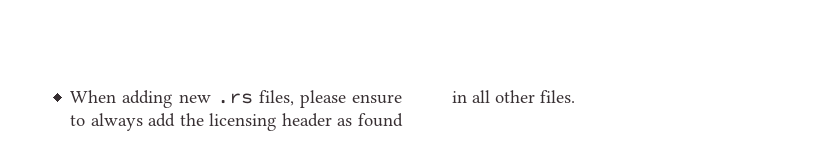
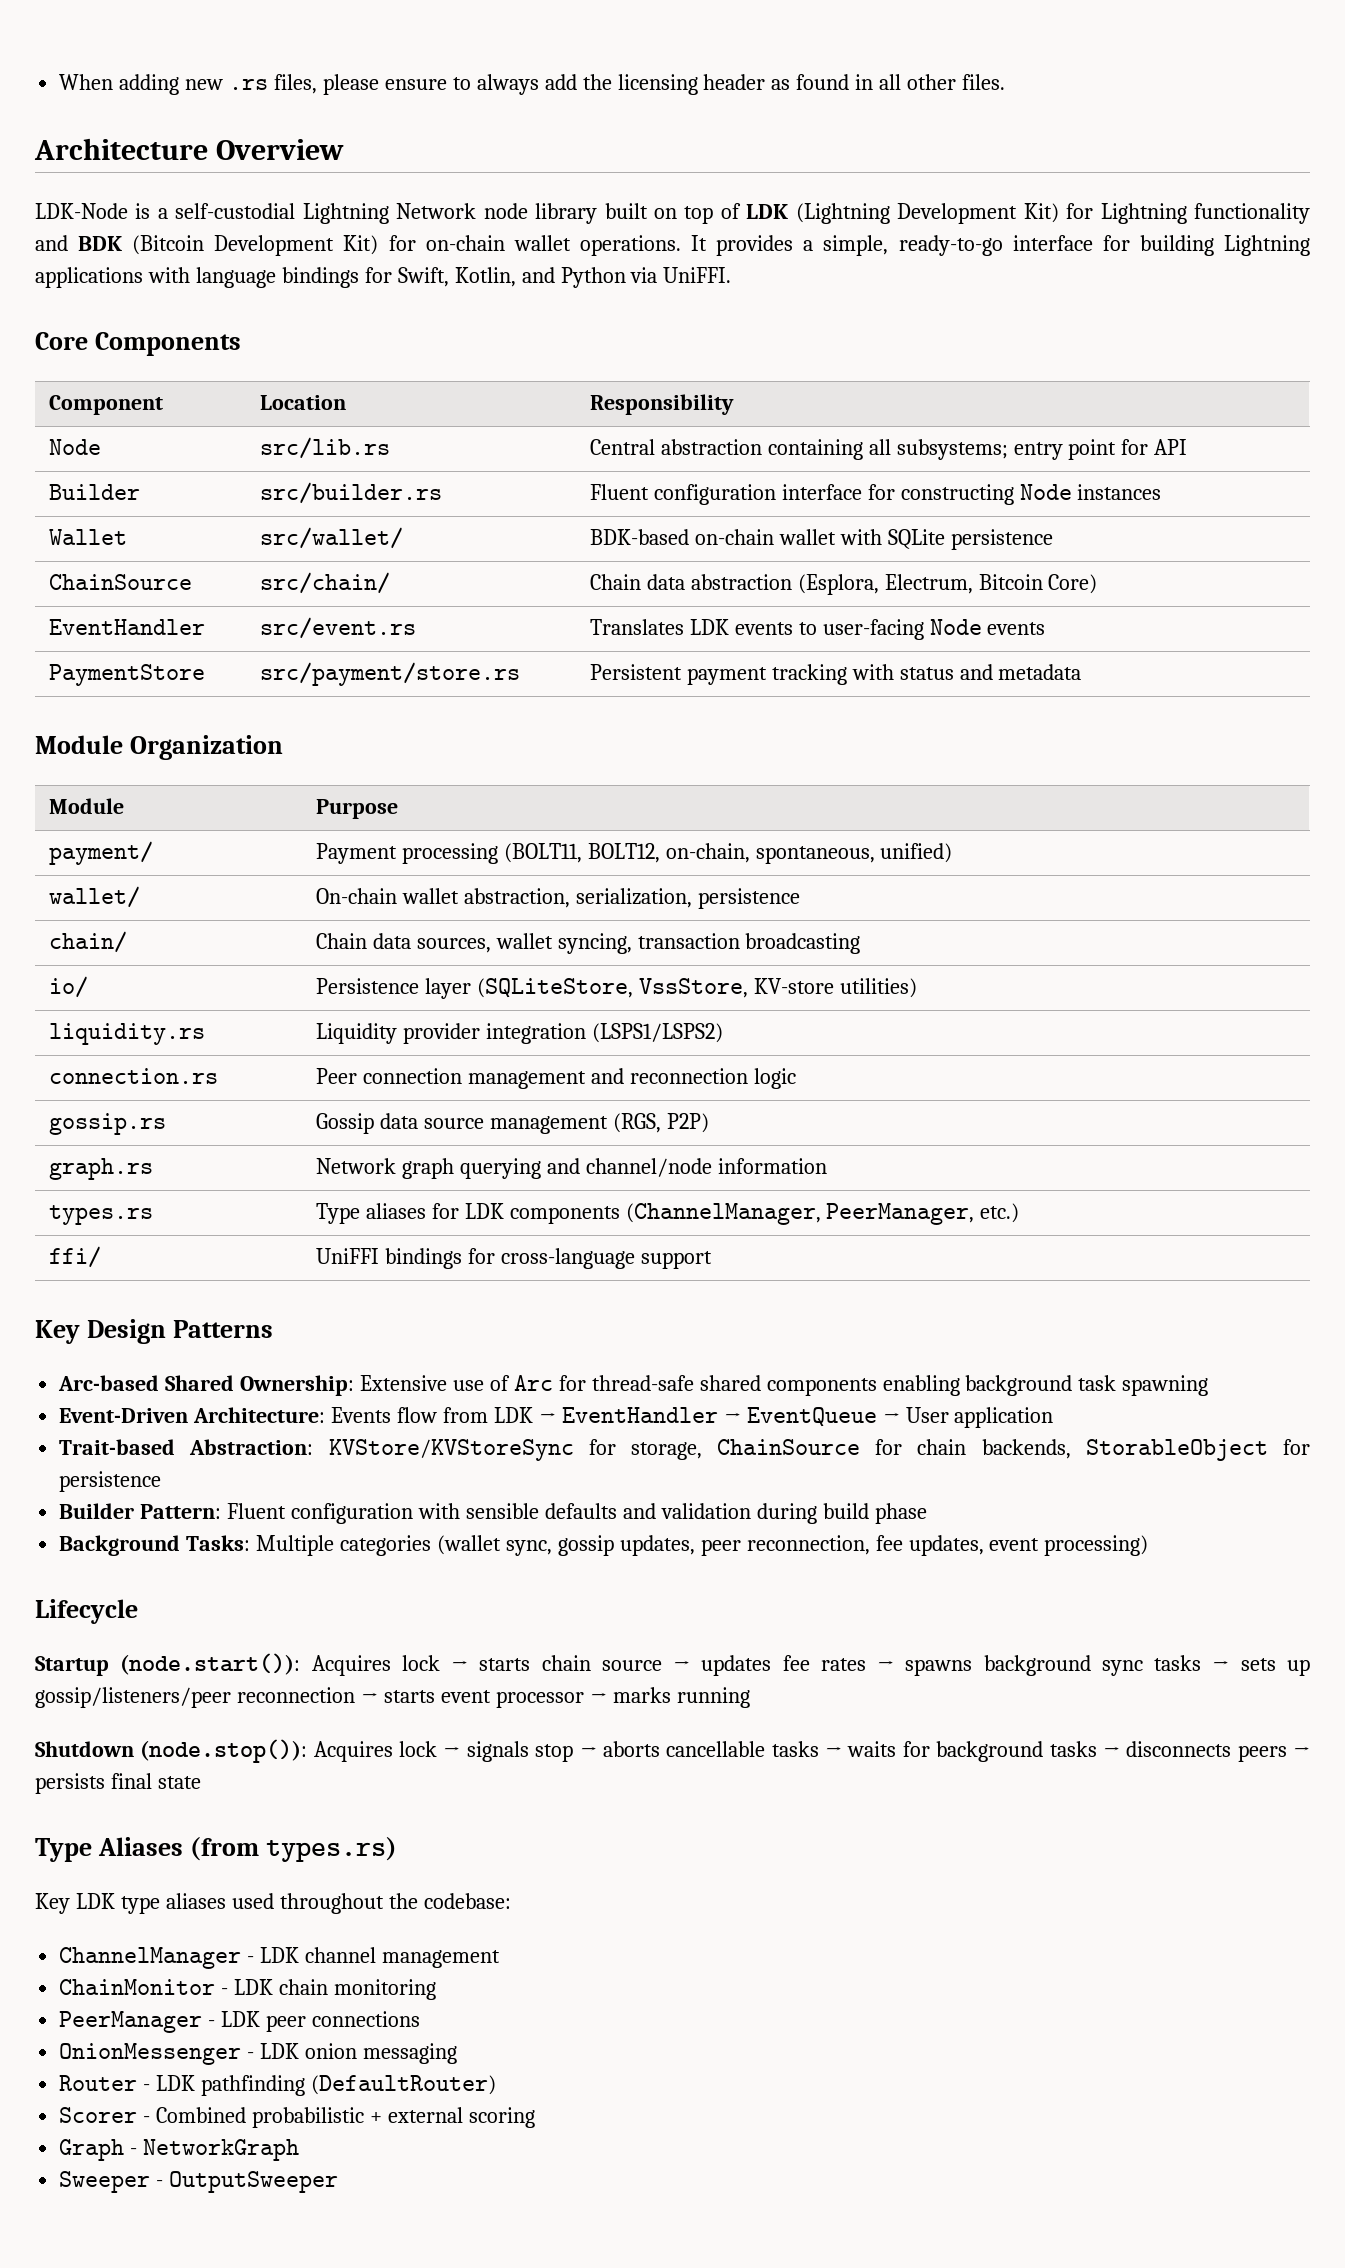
+ Architecture Overview
+ LDK-Node is a self-custodial Lightning Network node library built on top of LDK (Lightning Development Kit) for Lightning functionality and BDK (Bitcoin Development Kit) for on-chain wallet operations. It provides a simple, ready-to-go interface for building Lightning applications with language bindings for Swift, Kotlin, and Python via UniFFI.
+ Core Components
+ Component | Location | Responsibility
+ Node | src/lib.rs | Central abstraction containing all subsystems; entry point for API
+ Builder | src/builder.rs | Fluent configuration interface for constructing Node instances
+ Wallet | src/wallet/ | BDK-based on-chain wallet with SQLite persistence
+ ChainSource | src/chain/ | Chain data abstraction (Esplora, Electrum, Bitcoin Core)
+ EventHandler | src/event.rs | Translates LDK events to user-facing Node events
+ PaymentStore | src/payment/store.rs | Persistent payment tracking with status and metadata
+ Module Organization
+ Module | Purpose
+ payment/ | Payment processing (BOLT11, BOLT12, on-chain, spontaneous, unified)
+ wallet/ | On-chain wallet abstraction, serialization, persistence
+ chain/ | Chain data sources, wallet syncing, transaction broadcasting
+ io/ | Persistence layer (SQLiteStore, VssStore, KV-store utilities)
+ liquidity.rs | Liquidity provider integration (LSPS1/LSPS2)
+ connection.rs | Peer connection management and reconnection logic
+ gossip.rs | Gossip data source management (RGS, P2P)
+ graph.rs | Network graph querying and channel/node information
+ types.rs | Type aliases for LDK components (ChannelManager, PeerManager, etc.)
+ ffi/ | UniFFI bindings for cross-language support
+ Key Design Patterns
+ Arc-based Shared Ownership: Extensive use of Arc for thread-safe shared components enabling background task spawning
+ Event-Driven Architecture: Events flow from LDK → EventHandler → EventQueue → User application
+ Trait-based Abstraction: KVStore/KVStoreSync for storage, ChainSource for chain backends, StorableObject for persistence
+ Builder Pattern: Fluent configuration with sensible defaults and validation during build phase
+ Background Tasks: Multiple categories (wallet sync, gossip updates, peer reconnection, fee updates, event processing)
+ Lifecycle
+ Startup (node.start()): Acquires lock → starts chain source → updates fee rates → spawns background sync tasks → sets up gossip/listeners/peer reconnection → starts event processor → marks running
+ Shutdown (node.stop()): Acquires lock → signals stop → aborts cancellable tasks → waits for background tasks → disconnects peers → persists final state
+ Type Aliases (from types.rs)
+ Key LDK type aliases used throughout the codebase:
+ ChannelManager - LDK channel management
+ ChainMonitor - LDK chain monitoring
+ PeerManager - LDK peer connections
+ OnionMessenger - LDK onion messaging
+ Router - LDK pathfinding (DefaultRouter)
+ Scorer - Combined probabilistic + external scoring
+ Graph - NetworkGraph
+ Sweeper - OutputSweeper

